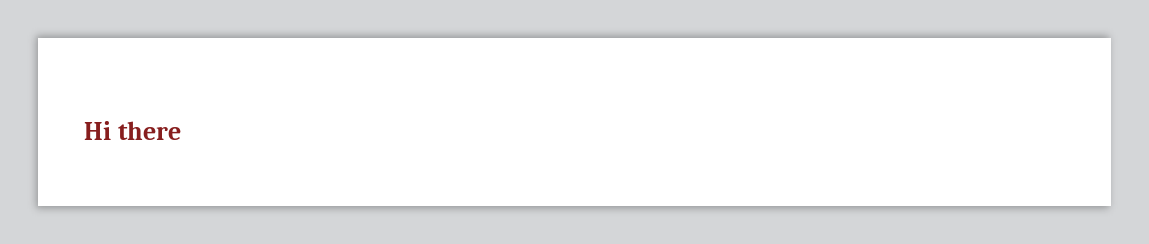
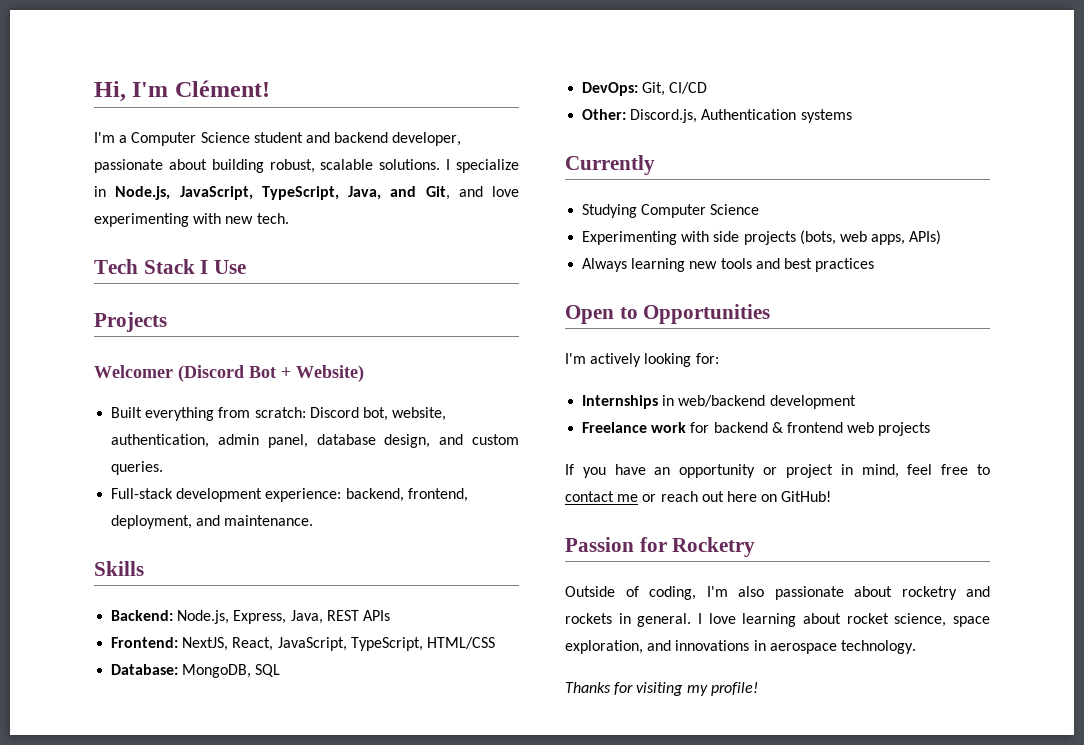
- Hi there
+ Hi, I'm Clément!
+ I'm a Computer Science student and backend developer, passionate about building robust, scalable solutions. I specialize in Node.js, JavaScript, TypeScript, Java, and Git, and love experimenting with new tech.
+ Tech Stack I Use
+ Projects
+ Welcomer (Discord Bot + Website)
+ Built everything from scratch: Discord bot, website, authentication, admin panel, database design, and custom queries.
+ Full-stack development experience: backend, frontend, deployment, and maintenance.
+ Skills
+ Backend: Node.js, Express, Java, REST APIs
+ Frontend: NextJS, React, JavaScript, TypeScript, HTML/CSS
+ Database: MongoDB, SQL
+ DevOps: Git, CI/CD
+ Other: Discord.js, Authentication systems
+ Currently
+ Studying Computer Science
+ Experimenting with side projects (bots, web apps, APIs)
+ Always learning new tools and best practices
+ Open to Opportunities
+ I'm actively looking for:
+ Internships in web/backend development
+ Freelance work for backend & frontend web projects
+ If you have an opportunity or project in mind, feel free to contact me or reach out here on GitHub!
+ Passion for Rocketry
+ Outside of coding, I'm also passionate about rocketry and rockets in general. I love learning about rocket science, space exploration, and innovations in aerospace technology.
+ Thanks for visiting my profile!

